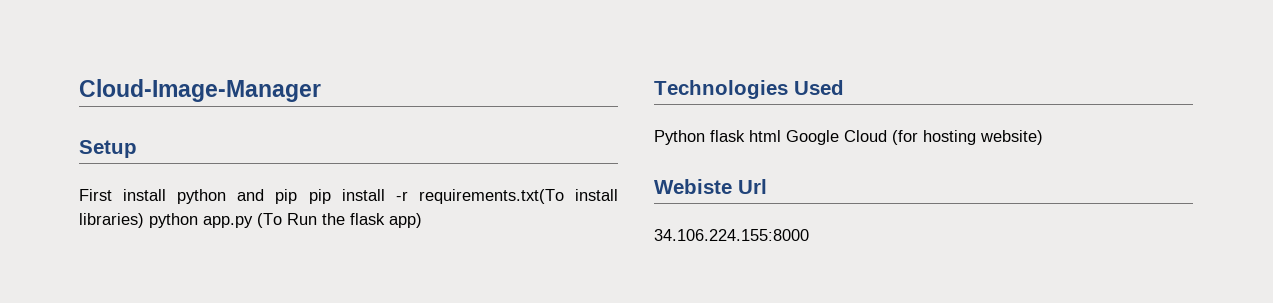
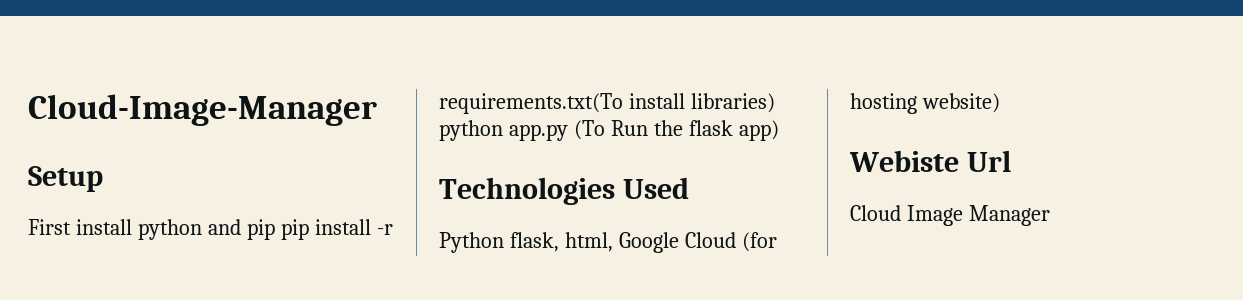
- Python flask html Google Cloud (for hosting website)
+ Python flask, html, Google Cloud (for hosting website)
- 34.106.224.155:8000
+ Cloud Image Manager

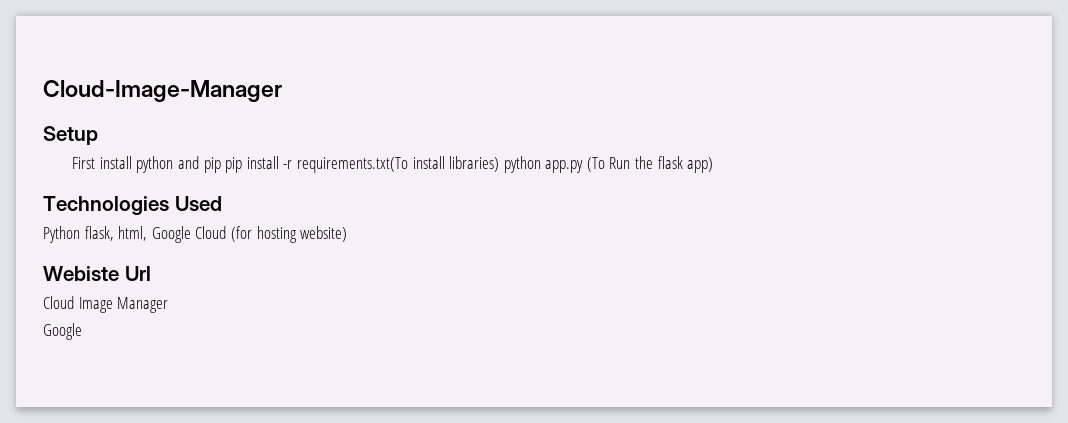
  Cloud Image Manager
+ Google

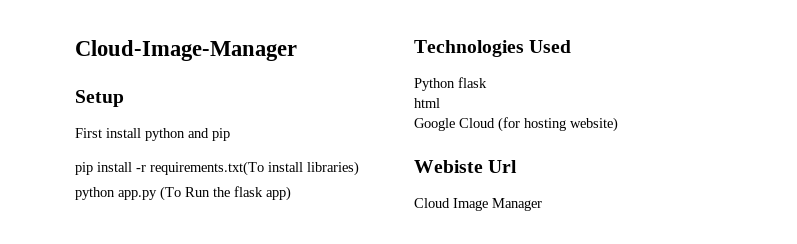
- First install python and pip pip install -r requirements.txt(To install libraries) python app.py (To Run the flask app)
+ First install python and pip
+ pip install -r requirements.txt(To install libraries)
+ python app.py (To Run the flask app)
- Python flask, html, Google Cloud (for hosting website)
+ Python flask
+ html
+ Google Cloud (for hosting website)
  Cloud Image Manager
- Google

